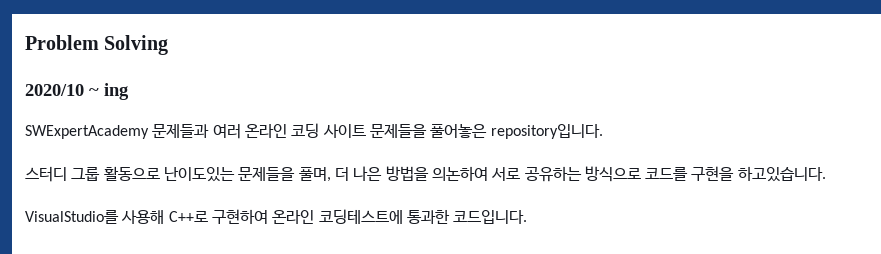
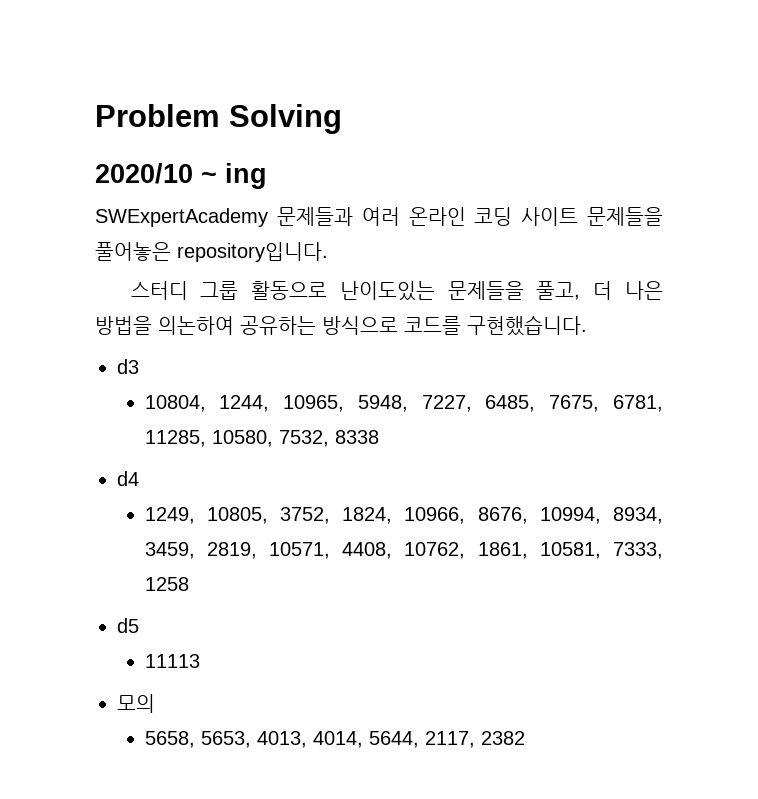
- 스터디 그룹 활동으로 난이도있는 문제들을 풀며, 더 나은 방법을 의논하여 서로 공유하는 방식으로 코드를 구현을 하고있습니다.
- VisualStudio를 사용해 C++로 구현하여 온라인 코딩테스트에 통과한 코드입니다.
+ 스터디 그룹 활동으로 난이도있는 문제들을 풀고, 더 나은 방법을 의논하여 공유하는 방식으로 코드를 구현했습니다.
+ d3
+ 10804, 1244, 10965, 5948, 7227, 6485, 7675, 6781, 11285, 10580, 7532, 8338
+ d4
+ 1249, 10805, 3752, 1824, 10966, 8676, 10994, 8934, 3459, 2819, 10571, 4408, 10762, 1861, 10581, 7333, 1258
+ d5
+ 11113
+ 모의
+ 5658, 5653, 4013, 4014, 5644, 2117, 2382

